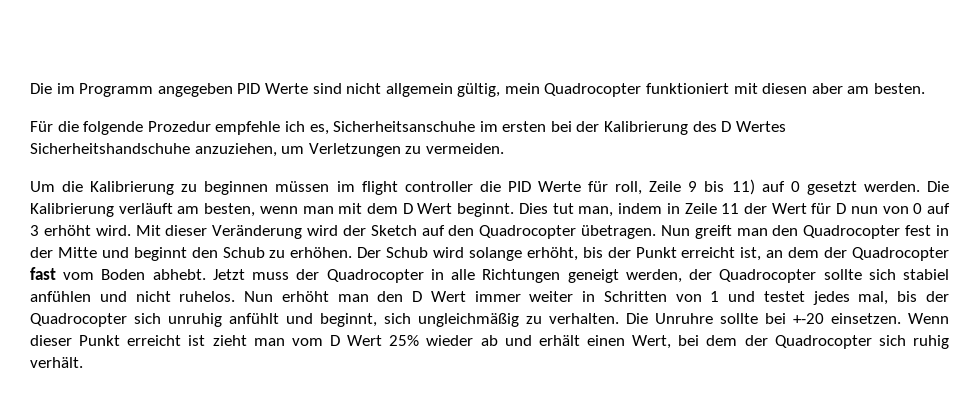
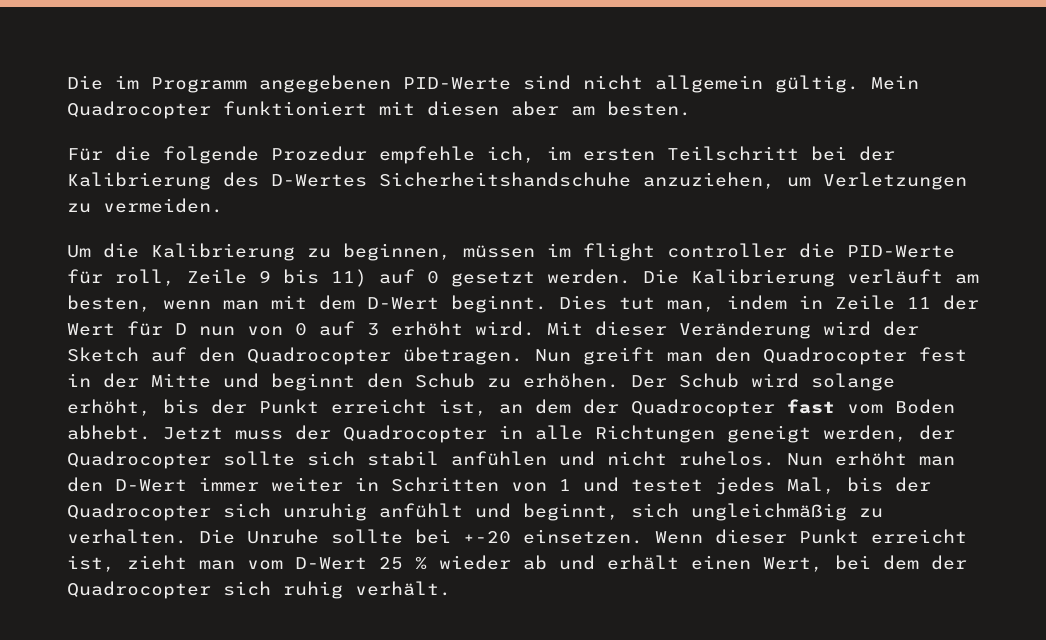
- Die im Programm angegeben PID Werte sind nicht allgemein gültig, mein Quadrocopter funktioniert mit diesen aber am besten.
+ Die im Programm angegebenen PID-Werte sind nicht allgemein gültig. Mein Quadrocopter funktioniert mit diesen aber am besten.
- Für die folgende Prozedur empfehle ich es, Sicherheitsanschuhe im ersten bei der Kalibrierung des D Wertes Sicherheitshandschuhe anzuziehen, um Verletzungen zu vermeiden.
+ Für die folgende Prozedur empfehle ich, im ersten Teilschritt bei der Kalibrierung des D-Wertes Sicherheitshandschuhe anzuziehen, um Verletzungen zu vermeiden.
- Um die Kalibrierung zu beginnen müssen im flight controller die PID Werte für roll, Zeile 9 bis 11) auf 0 gesetzt werden.
+ Um die Kalibrierung zu beginnen, müssen im flight controller die PID-Werte für roll, Zeile 9 bis 11) auf 0 gesetzt werden.
- Die Kalibrierung verläuft am besten, wenn man mit dem D Wert beginnt.
+ Die Kalibrierung verläuft am besten, wenn man mit dem D-Wert beginnt.
- Jetzt muss der Quadrocopter in alle Richtungen geneigt werden, der Quadrocopter sollte sich stabiel anfühlen und nicht ruhelos.
+ Jetzt muss der Quadrocopter in alle Richtungen geneigt werden, der Quadrocopter sollte sich stabil anfühlen und nicht ruhelos.
- Nun erhöht man den D Wert immer weiter in Schritten von 1 und testet jedes mal, bis der Quadrocopter sich unruhig anfühlt und beginnt, sich ungleichmäßig zu verhalten.
+ Nun erhöht man den D-Wert immer weiter in Schritten von 1 und testet jedes Mal, bis der Quadrocopter sich unruhig anfühlt und beginnt, sich ungleichmäßig zu verhalten.
- Die Unruhre sollte bei +-20 einsetzen.
+ Die Unruhe sollte bei +-20 einsetzen.
- Wenn dieser Punkt erreicht ist zieht man vom D Wert 25% wieder ab und erhält einen Wert, bei dem der Quadrocopter sich ruhig verhält.
+ Wenn dieser Punkt erreicht ist, zieht man vom D-Wert 25 % wieder ab und erhält einen Wert, bei dem der Quadrocopter sich ruhig verhält.

